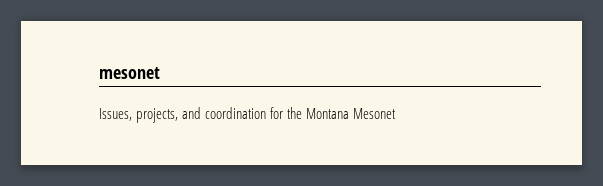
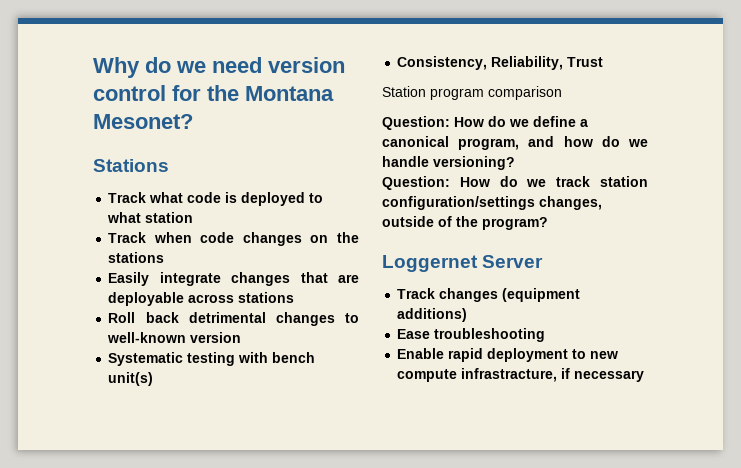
- mesonet
- Issues, projects, and coordination for the Montana Mesonet
+ Why do we need version control for the Montana Mesonet?
+ Stations
+ Track what code is deployed to what station
+ Track when code changes on the stations
+ Easily integrate changes that are deployable across stations
+ Roll back detrimental changes to well-known version
+ Systematic testing with bench unit(s)
+ Consistency, Reliability, Trust
+ Station program comparison
+ Question: How do we define a canonical program, and how do we handle versioning?
+ Question: How do we track station configuration/settings changes, outside of the program?
+ Loggernet Server
+ Track changes (equipment additions)
+ Ease troubleshooting
+ Enable rapid deployment to new compute infrastracture, if necessary

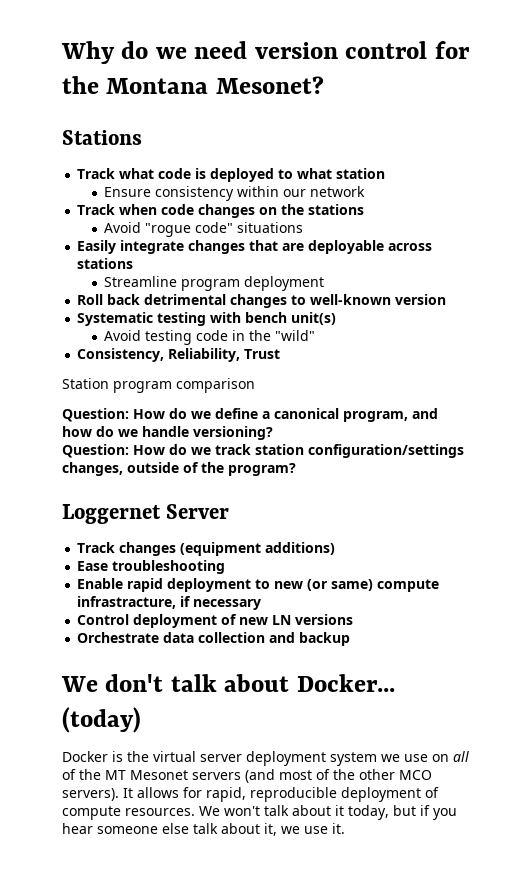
+ Ensure consistency within our network
+ Avoid "rogue code" situations
+ Streamline program deployment
+ Avoid testing code in the "wild"
- Enable rapid deployment to new compute infrastracture, if necessary
+ Enable rapid deployment to new (or same) compute infrastracture, if necessary
+ Control deployment of new LN versions
+ Orchestrate data collection and backup
+ We don't talk about Docker... (today)
+ Docker is the virtual server deployment system we use on all of the MT Mesonet servers (and most of the other MCO servers). It allows for rapid, reproducible deployment of compute resources. We won't talk about it today, but if you hear someone else talk about it, we use it.

